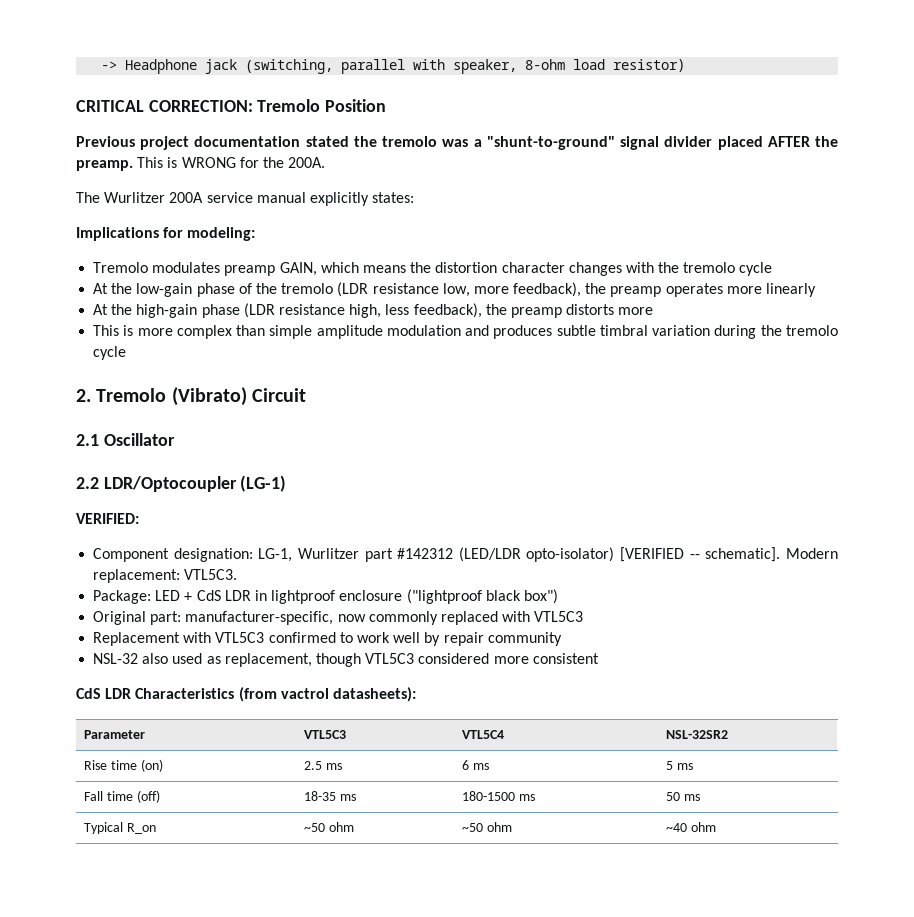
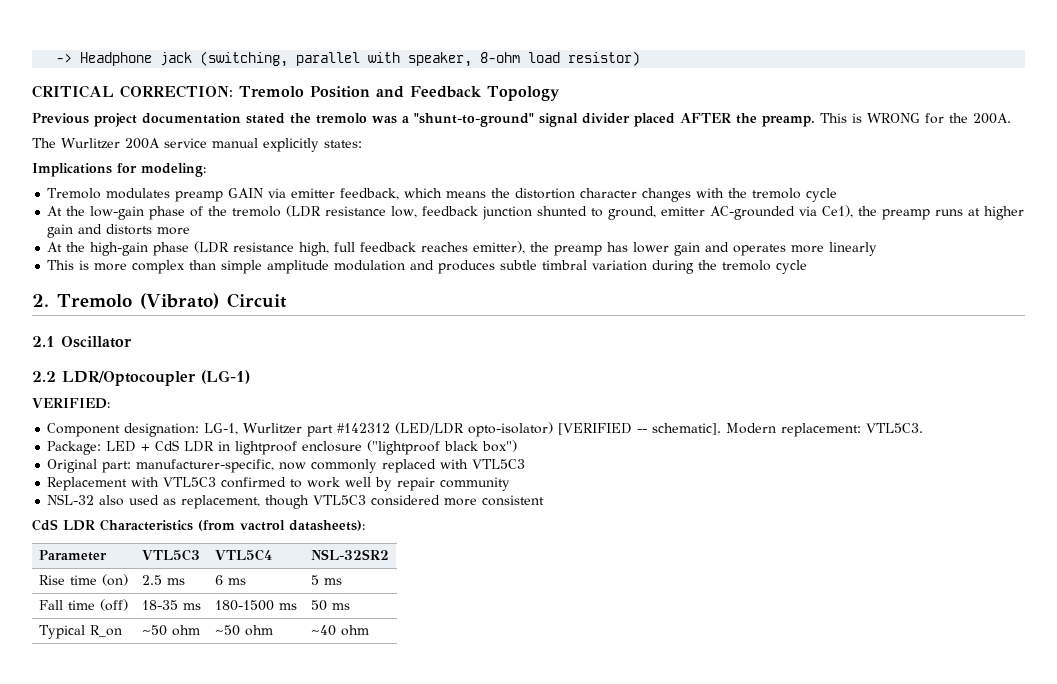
- CRITICAL CORRECTION: Tremolo Position
+ CRITICAL CORRECTION: Tremolo Position and Feedback Topology
- Tremolo modulates preamp GAIN, which means the distortion character changes with the tremolo cycle
+ Tremolo modulates preamp GAIN via emitter feedback, which means the distortion character changes with the tremolo cycle
- At the low-gain phase of the tremolo (LDR resistance low, more feedback), the preamp operates more linearly
+ At the low-gain phase of the tremolo (LDR resistance low, feedback junction shunted to ground, emitter AC-grounded via Ce1), the preamp runs at higher gain and distorts more
- At the high-gain phase (LDR resistance high, less feedback), the preamp distorts more
+ At the high-gain phase (LDR resistance high, full feedback reaches emitter), the preamp has lower gain and operates more linearly

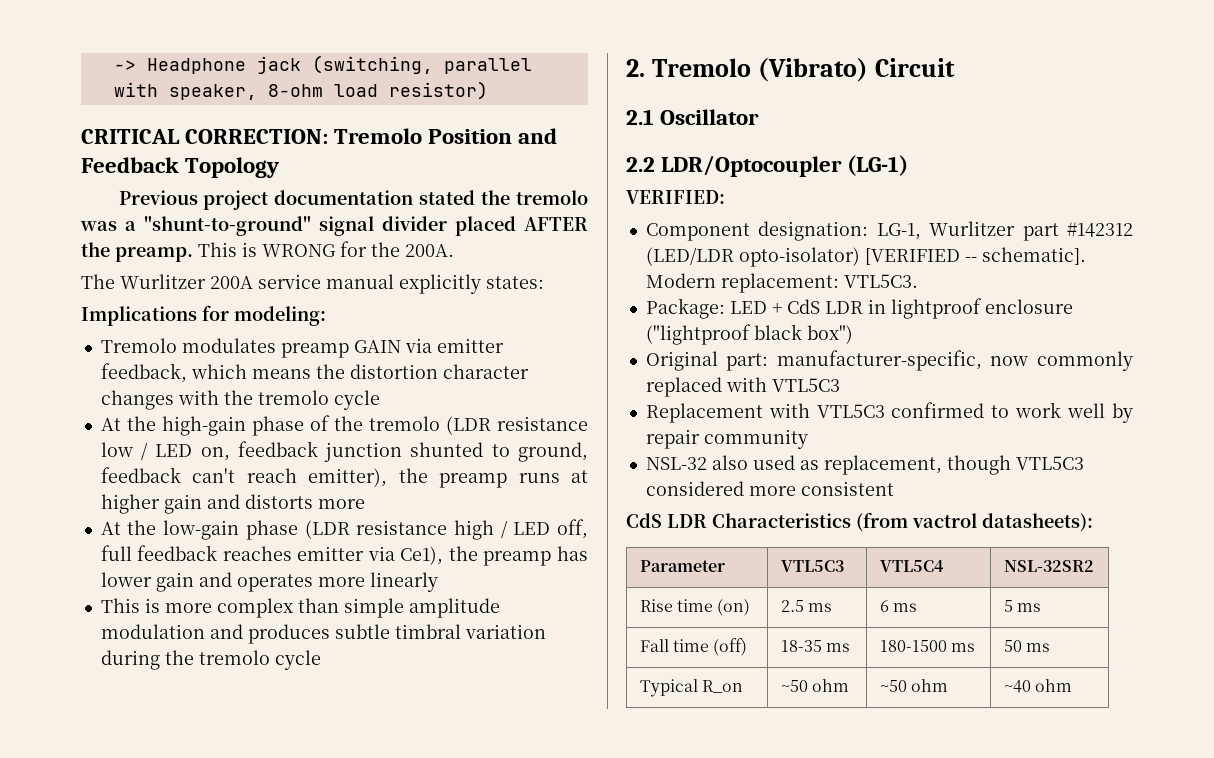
- At the low-gain phase of the tremolo (LDR resistance low, feedback junction shunted to ground, emitter AC-grounded via Ce1), the preamp runs at higher gain and distorts more
+ At the high-gain phase of the tremolo (LDR resistance low / LED on, feedback junction shunted to ground, feedback can't reach emitter), the preamp runs at higher gain and distorts more
- At the high-gain phase (LDR resistance high, full feedback reaches emitter), the preamp has lower gain and operates more linearly
+ At the low-gain phase (LDR resistance high / LED off, full feedback reaches emitter via Ce1), the preamp has lower gain and operates more linearly

